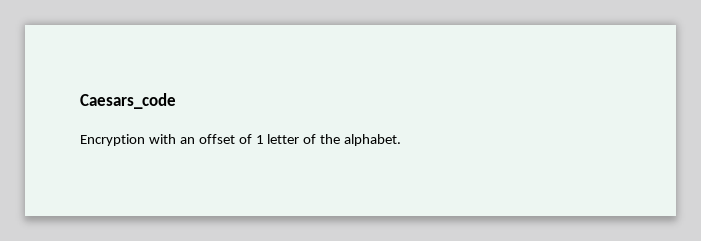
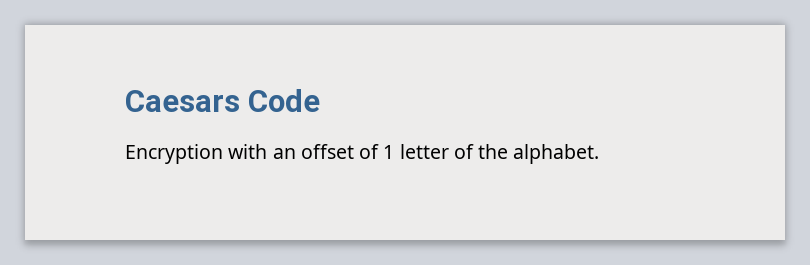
- Caesars_code
+ Caesars Code

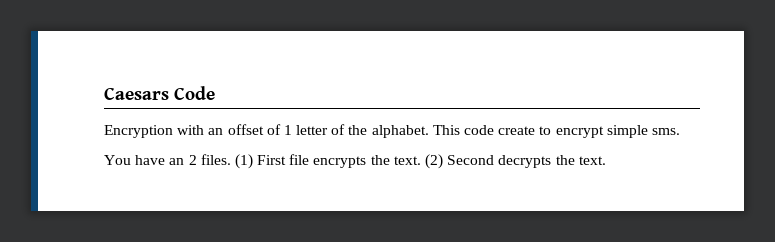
+ This code create to encrypt simple sms.
+ You have an 2 files. (1) First file encrypts the text. (2) Second decrypts the text.

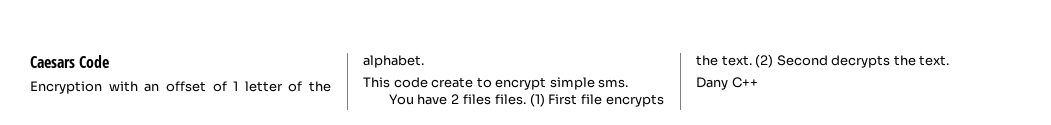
- Encryption with an offset of 1 letter of the alphabet. This code create to encrypt simple sms.
+ Encryption with an offset of 1 letter of the alphabet.
+ This code create to encrypt simple sms.
- You have an 2 files.
+ You have 2 files files.
+ Dany C++

